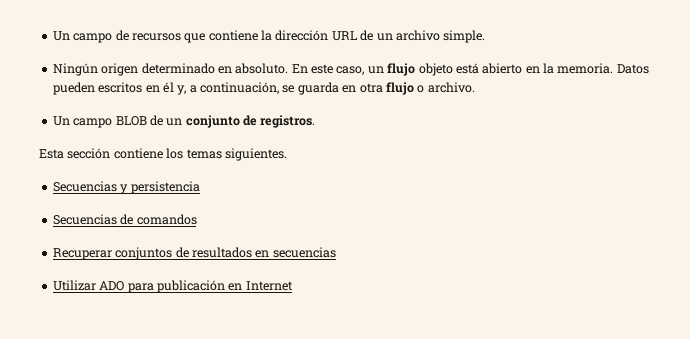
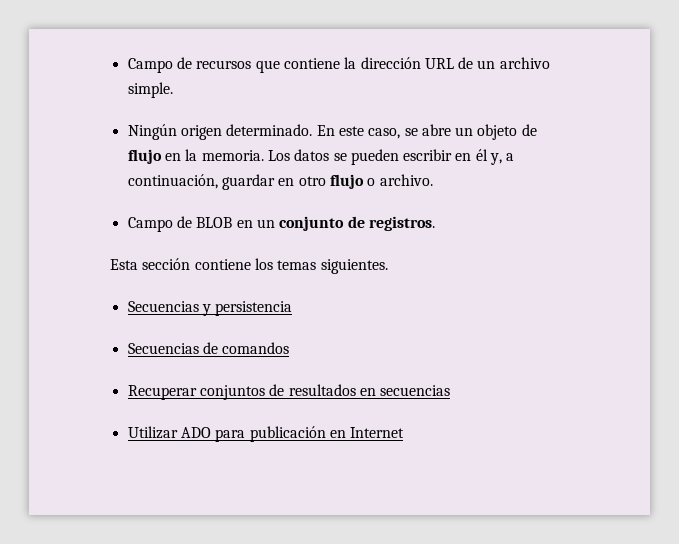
- Un campo de recursos que contiene la dirección URL de un archivo simple.
+ Campo de recursos que contiene la dirección URL de un archivo simple.
- Ningún origen determinado en absoluto. En este caso, un flujo objeto está abierto en la memoria. Datos pueden escritos en él y, a continuación, se guarda en otra flujo o archivo.
+ Ningún origen determinado. En este caso, se abre un objeto de flujo en la memoria. Los datos se pueden escribir en él y, a continuación, guardar en otro flujo o archivo.
- Un campo BLOB de un conjunto de registros.
+ Campo de BLOB en un conjunto de registros.

